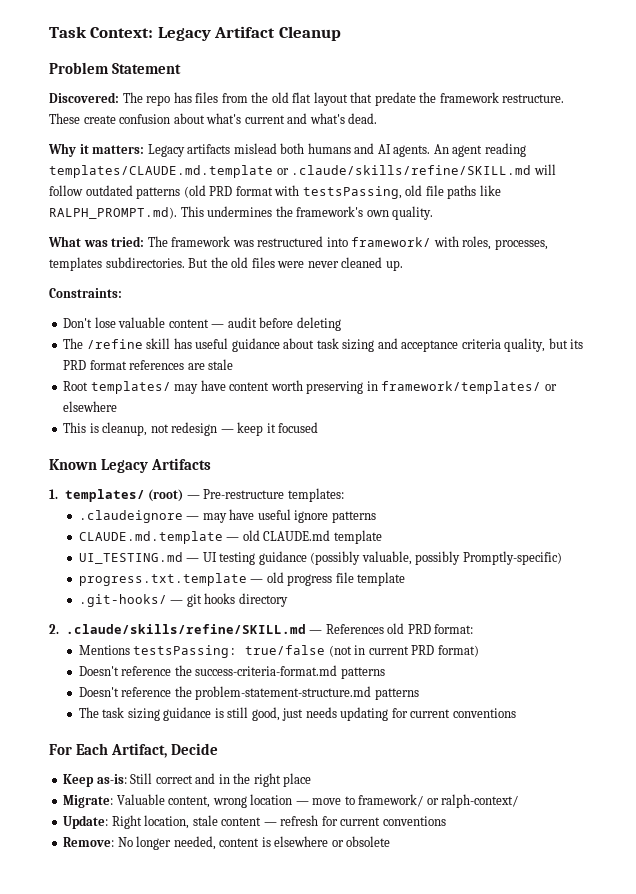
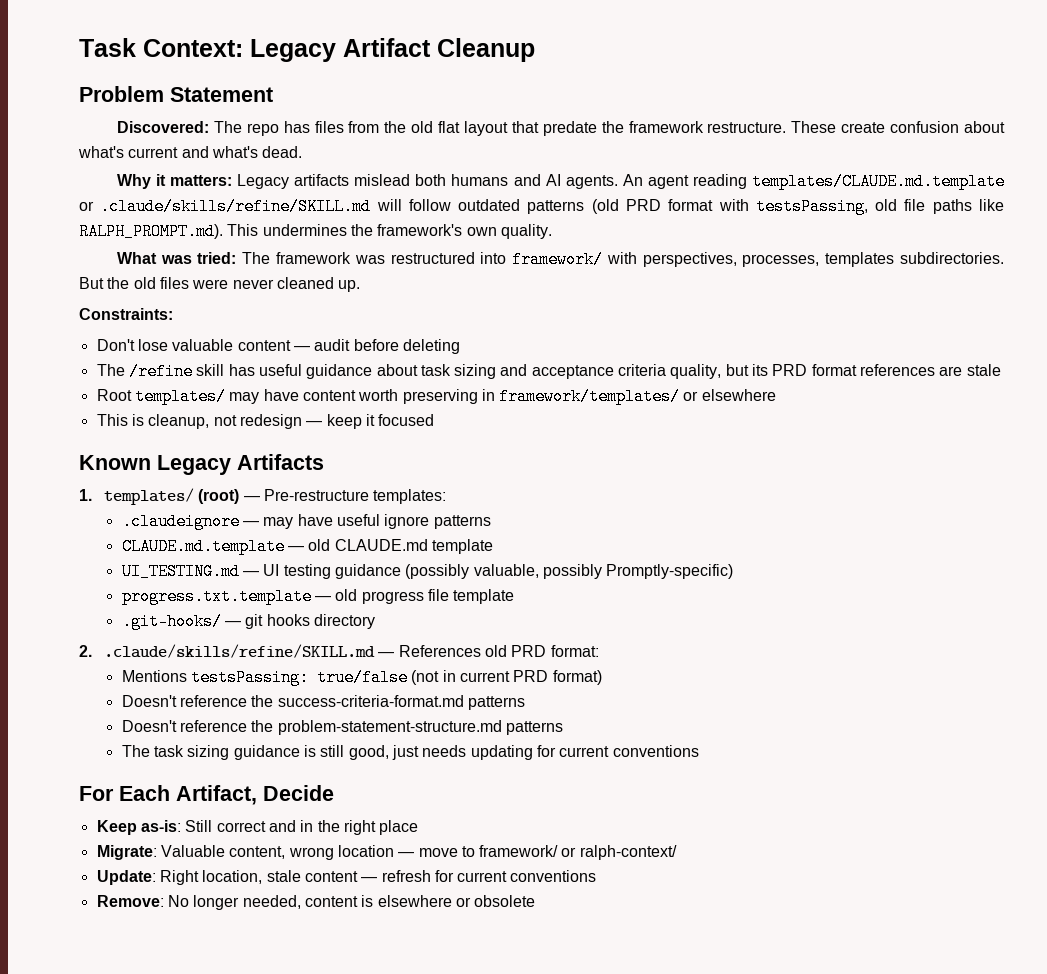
- What was tried: The framework was restructured into framework/ with roles, processes, templates subdirectories.
+ What was tried: The framework was restructured into framework/ with perspectives, processes, templates subdirectories.

